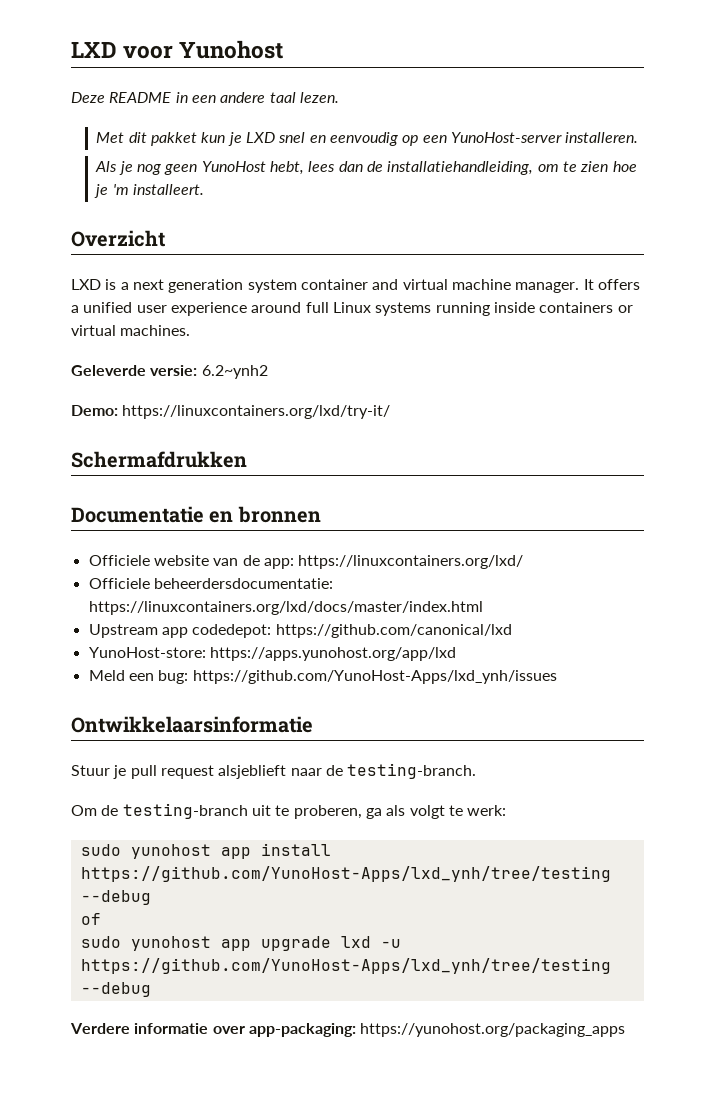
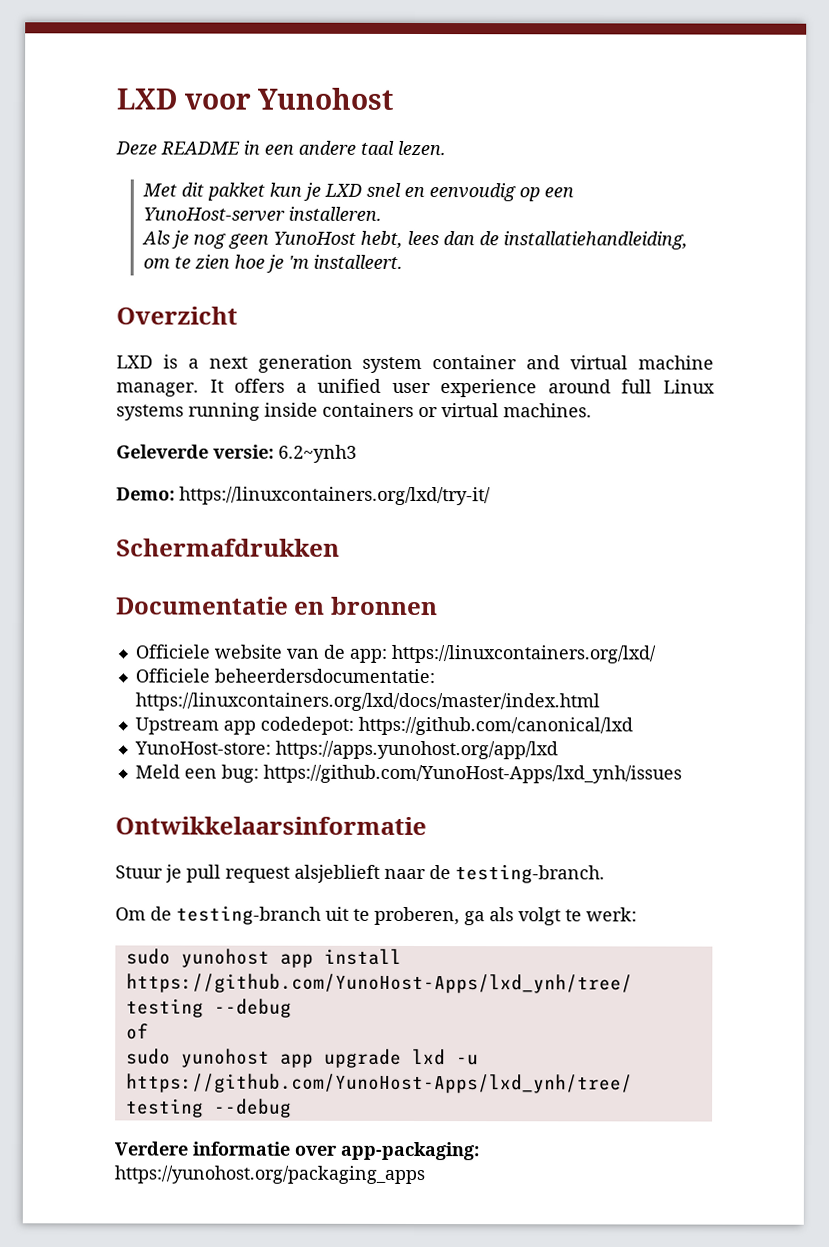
- Geleverde versie: 6.2~ynh2
+ Geleverde versie: 6.2~ynh3

